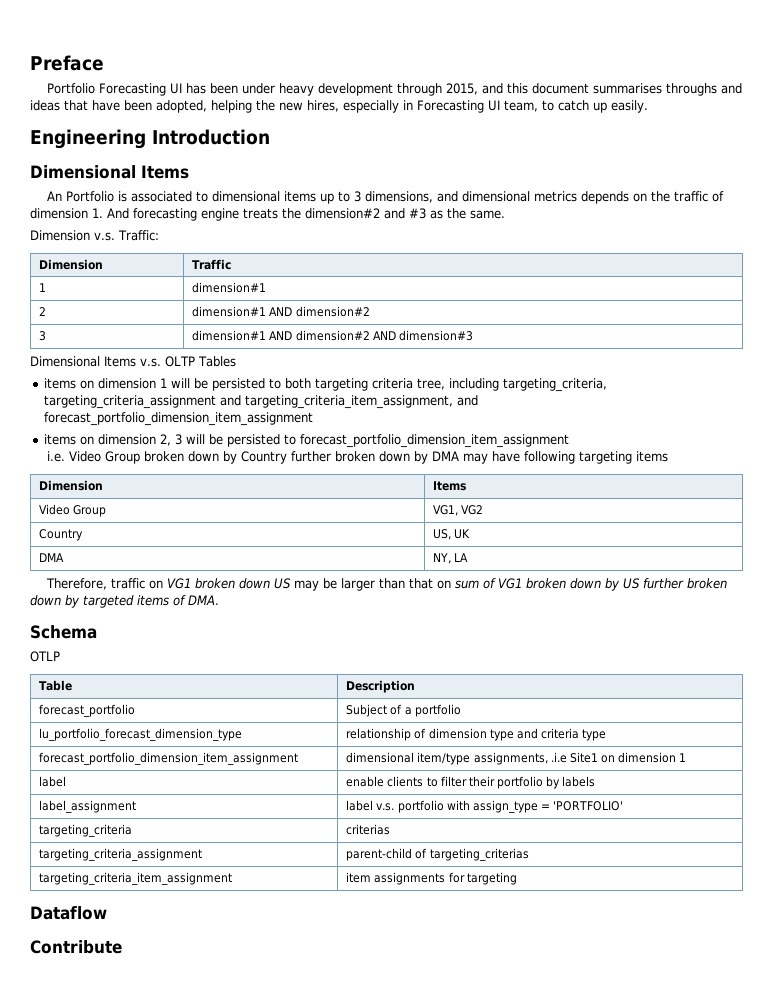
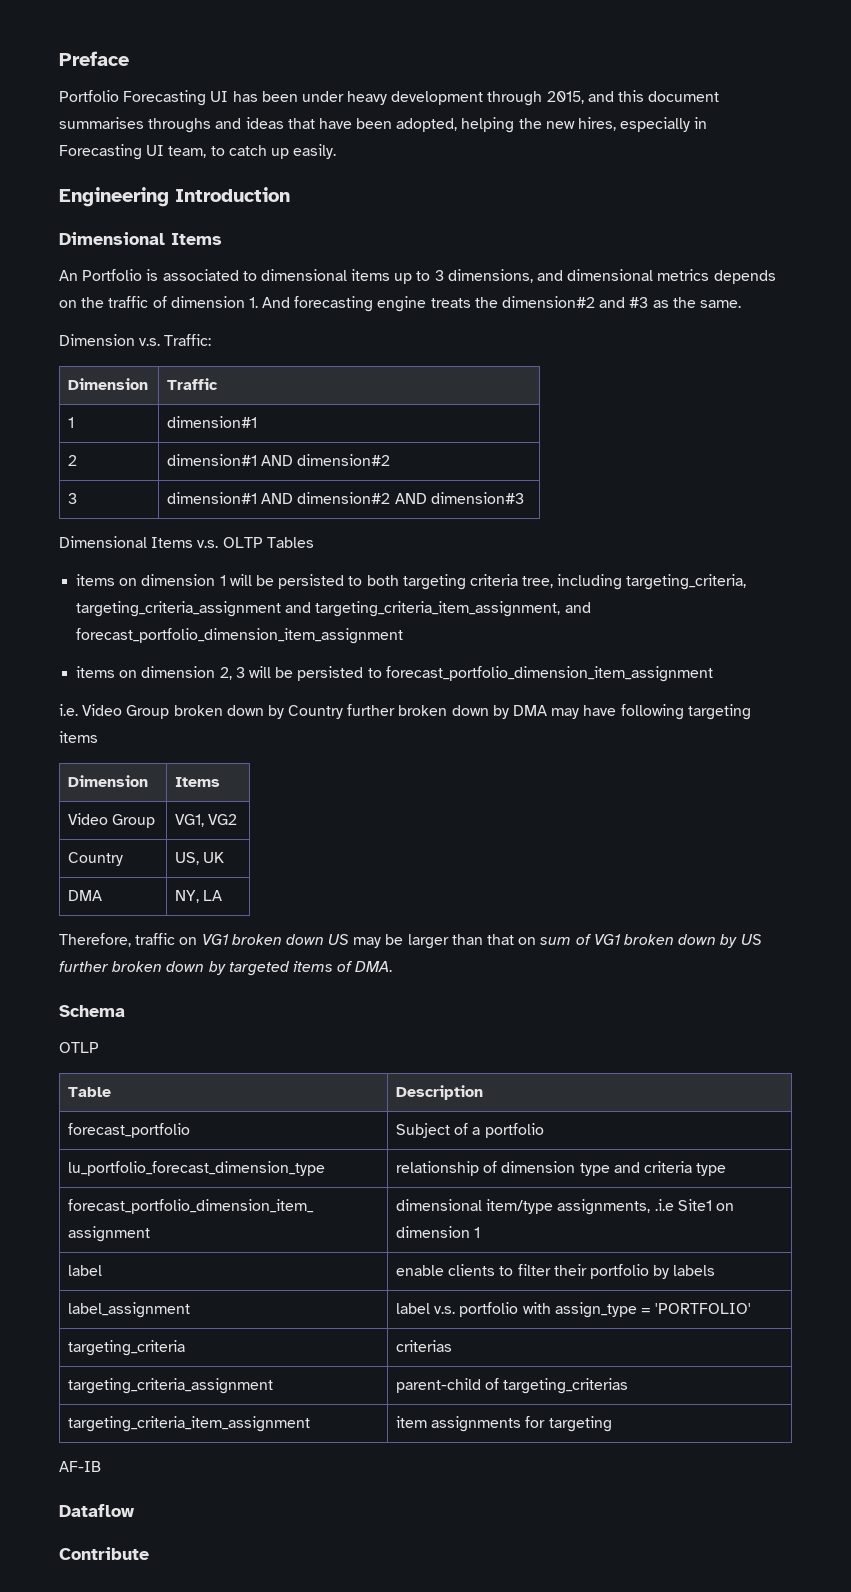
+ AF-IB

